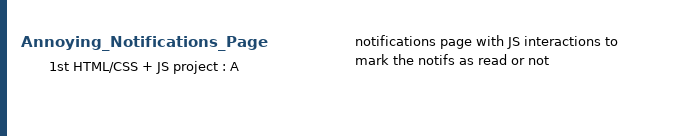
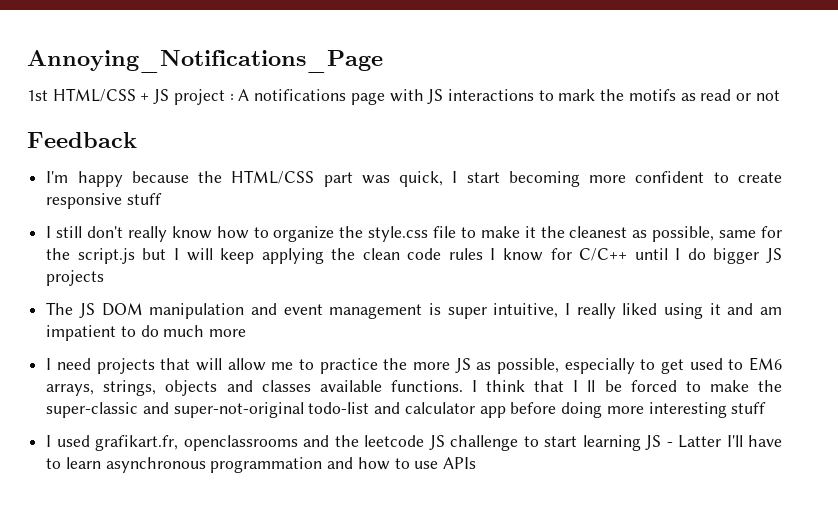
- 1st HTML/CSS + JS project : A notifications page with JS interactions to mark the notifs as read or not
+ 1st HTML/CSS + JS project : A notifications page with JS interactions to mark the motifs as read or not
+ Feedback
+ I'm happy because the HTML/CSS part was quick, I start becoming more confident to create responsive stuff
+ I still don't really know how to organize the style.css file to make it the cleanest as possible, same for the script.js but I will keep applying the clean code rules I know for C/C++ until I do bigger JS projects
+ The JS DOM manipulation and event management is super intuitive, I really liked using it and am impatient to do much more
+ I need projects that will allow me to practice the more JS as possible, especially to get used to EM6 arrays, strings, objects and classes available functions. I think that I ll be forced to make the super-classic and super-not-original todo-list and calculator app before doing more interesting stuff
+ I used grafikart.fr, openclassrooms and the leetcode JS challenge to start learning JS - Latter I'll have to learn asynchronous programmation and how to use APIs

